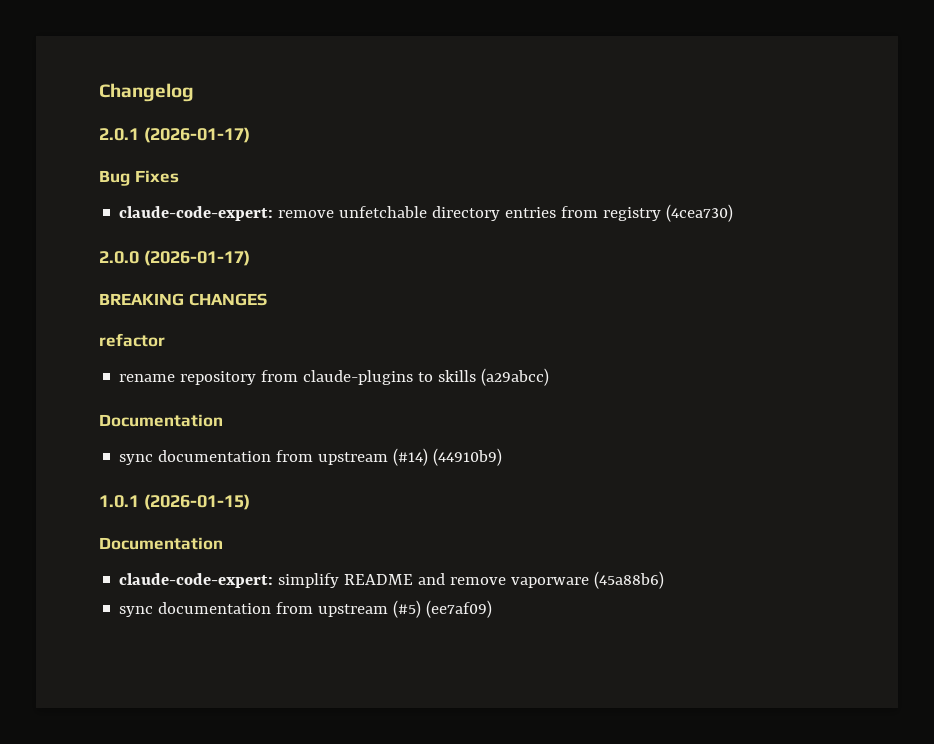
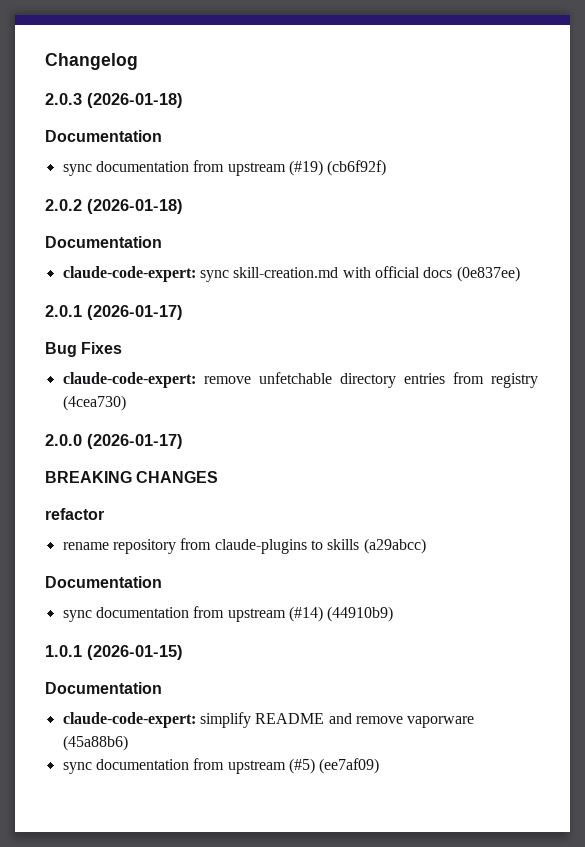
+ 2.0.3 (2026-01-18)
+ Documentation
+ sync documentation from upstream (#19) (cb6f92f)
+ 2.0.2 (2026-01-18)
+ Documentation
+ claude-code-expert: sync skill-creation.md with official docs (0e837ee)

